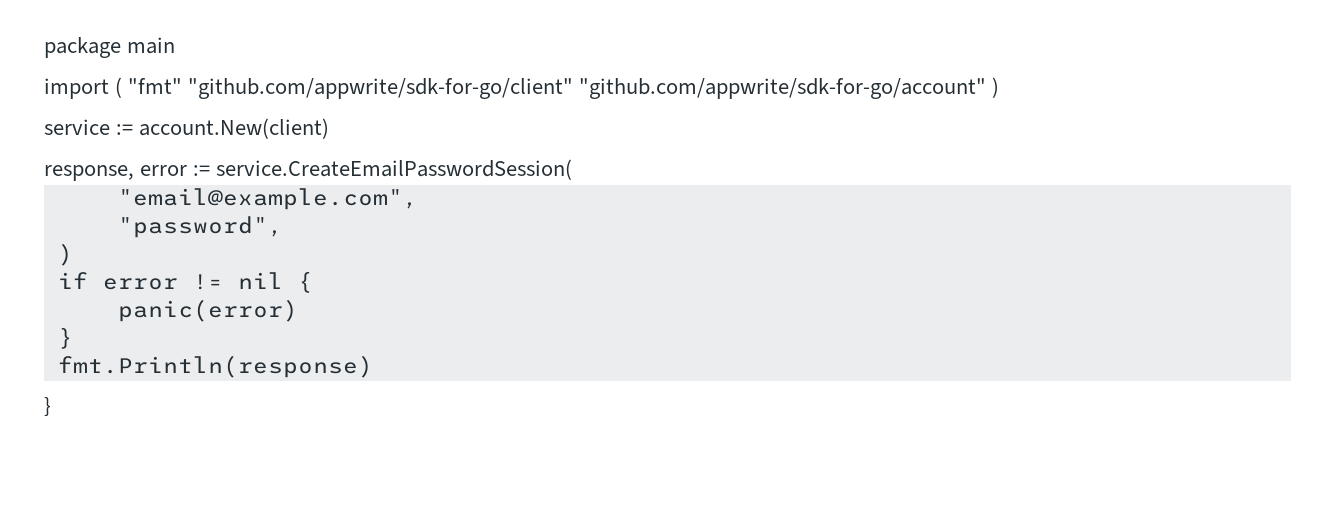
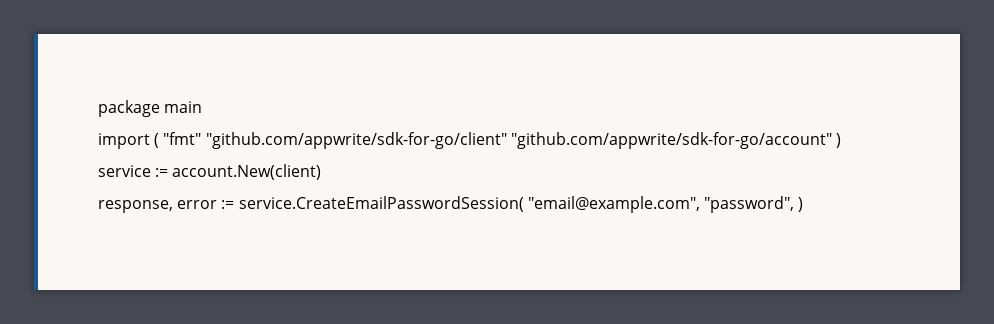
- response, error := service.CreateEmailPasswordSession(
- "email@example.com",
- "password",
- )
- if error != nil {
- panic(error)
- }
- fmt.Println(response)
- }
+ response, error := service.CreateEmailPasswordSession( "email@example.com", "password", )

